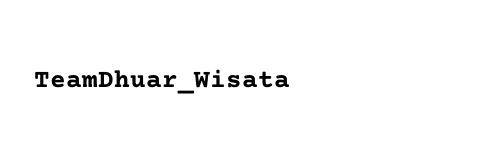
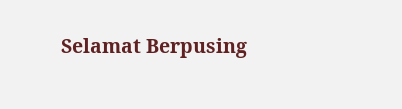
- TeamDhuar_Wisata
+ Selamat Berpusing

